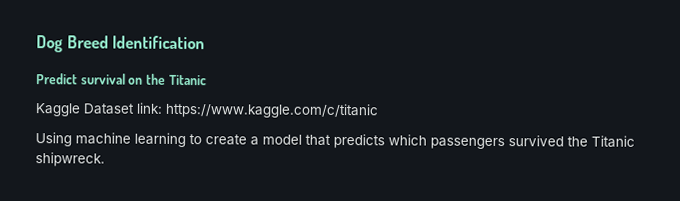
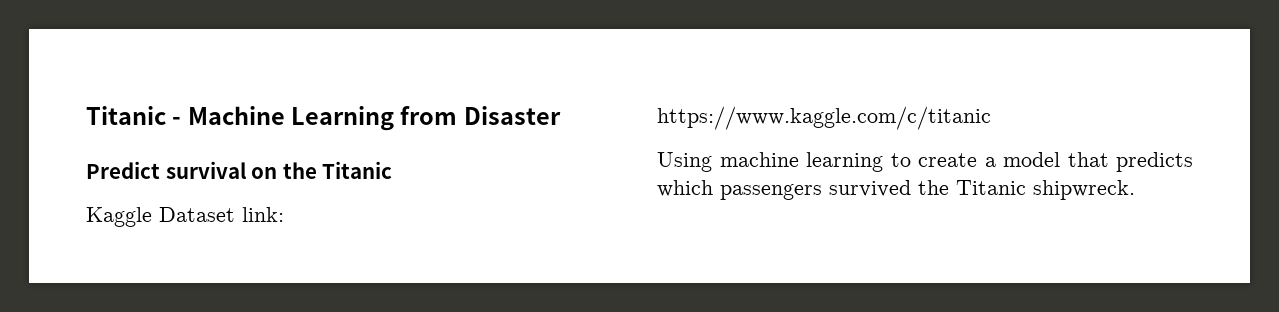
- Dog Breed Identification
+ Titanic - Machine Learning from Disaster

